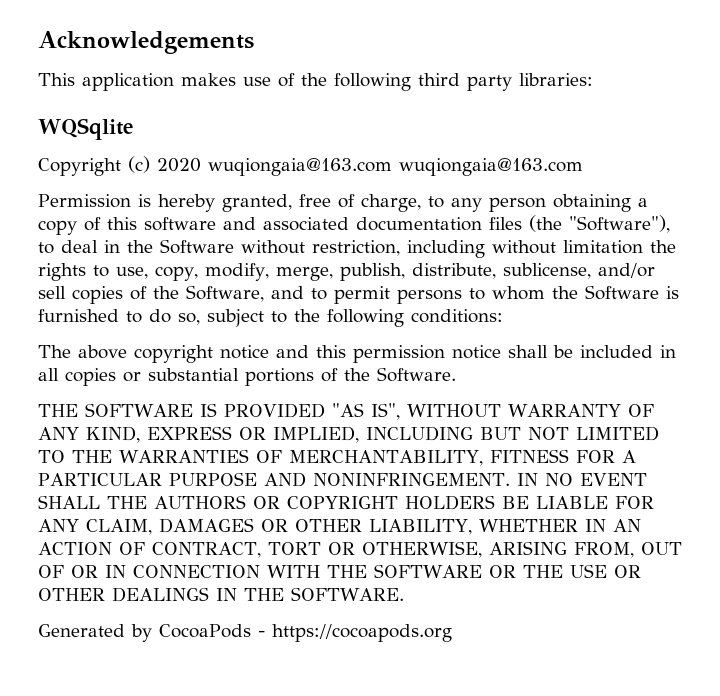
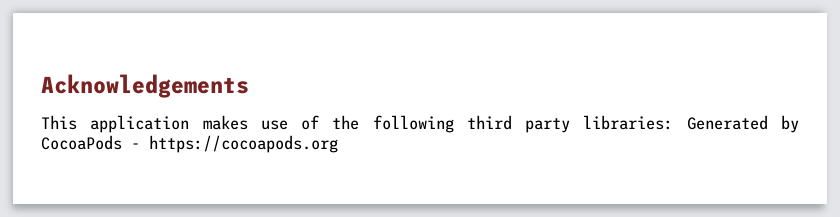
- This application makes use of the following third party libraries:
- WQSqlite
- Copyright (c) 2020 wuqiongaia@163.com wuqiongaia@163.com
- Permission is hereby granted, free of charge, to any person obtaining a copy of this software and associated documentation files (the "Software"), to deal in the Software without restriction, including without limitation the rights to use, copy, modify, merge, publish, distribute, sublicense, and/or sell copies of the Software, and to permit persons to whom the Software is furnished to do so, subject to the following conditions:
- The above copyright notice and this permission notice shall be included in all copies or substantial portions of the Software.
- THE SOFTWARE IS PROVIDED "AS IS", WITHOUT WARRANTY OF ANY KIND, EXPRESS OR IMPLIED, INCLUDING BUT NOT LIMITED TO THE WARRANTIES OF MERCHANTABILITY, FITNESS FOR A PARTICULAR PURPOSE AND NONINFRINGEMENT. IN NO EVENT SHALL THE AUTHORS OR COPYRIGHT HOLDERS BE LIABLE FOR ANY CLAIM, DAMAGES OR OTHER LIABILITY, WHETHER IN AN ACTION OF CONTRACT, TORT OR OTHERWISE, ARISING FROM, OUT OF OR IN CONNECTION WITH THE SOFTWARE OR THE USE OR OTHER DEALINGS IN THE SOFTWARE.
- Generated by CocoaPods - https://cocoapods.org
+ This application makes use of the following third party libraries: Generated by CocoaPods - https://cocoapods.org

